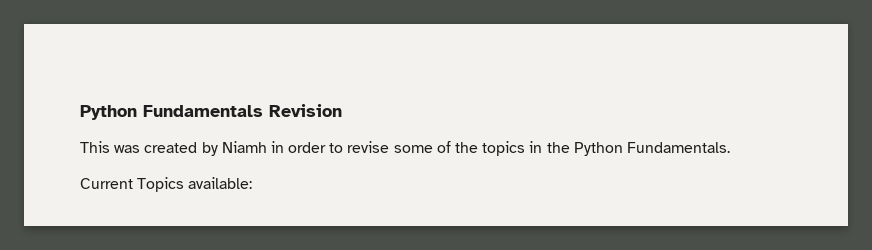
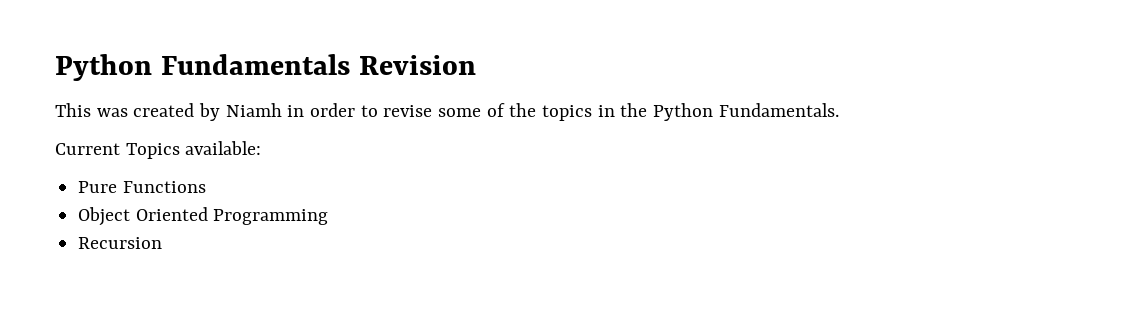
+ Pure Functions
+ Object Oriented Programming
+ Recursion

